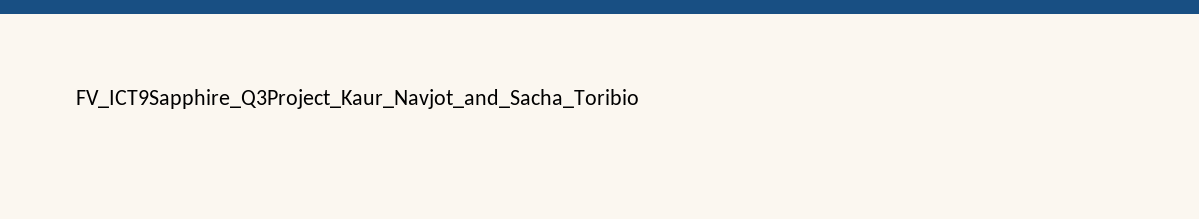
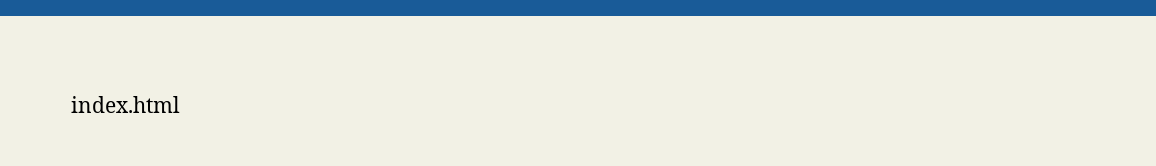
- FV_ICT9Sapphire_Q3Project_Kaur_Navjot_and_Sacha_Toribio
+ index.html

